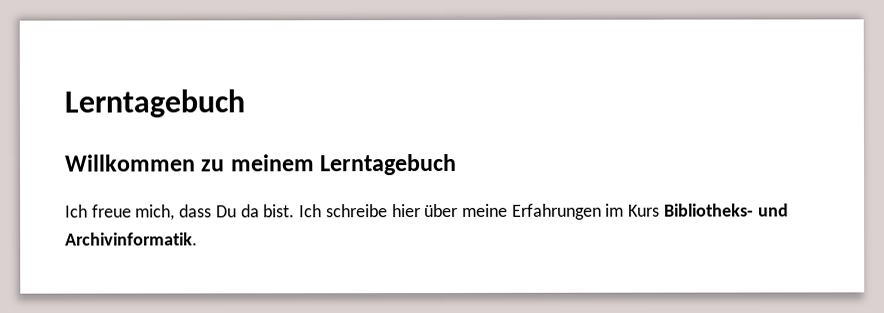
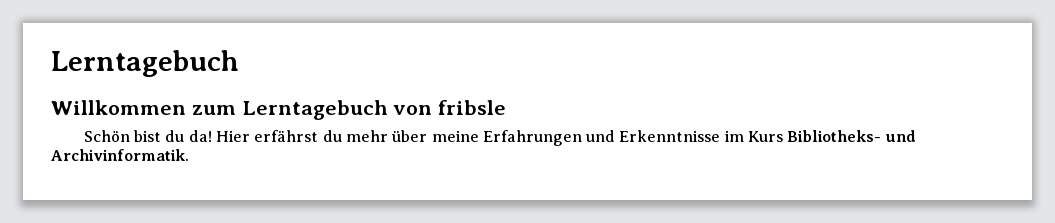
- Willkommen zu meinem Lerntagebuch
- Ich freue mich, dass Du da bist. Ich schreibe hier über meine Erfahrungen im Kurs Bibliotheks- und Archivinformatik.
+ Willkommen zum Lerntagebuch von fribsle
+ Schön bist du da! Hier erfährst du mehr über meine Erfahrungen und Erkenntnisse im Kurs Bibliotheks- und Archivinformatik.

